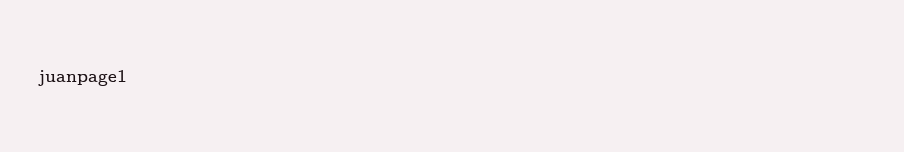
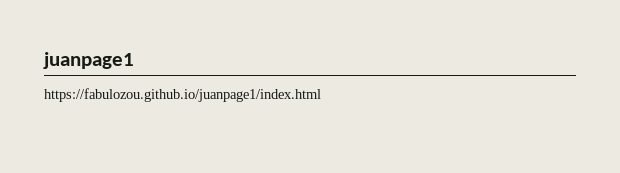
+ https://fabulozou.github.io/juanpage1/index.html

